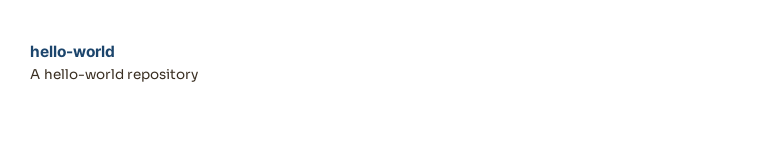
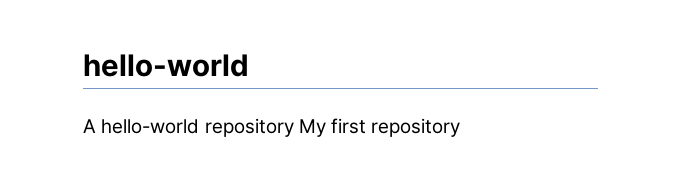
- A hello-world repository
+ A hello-world repository My first repository

